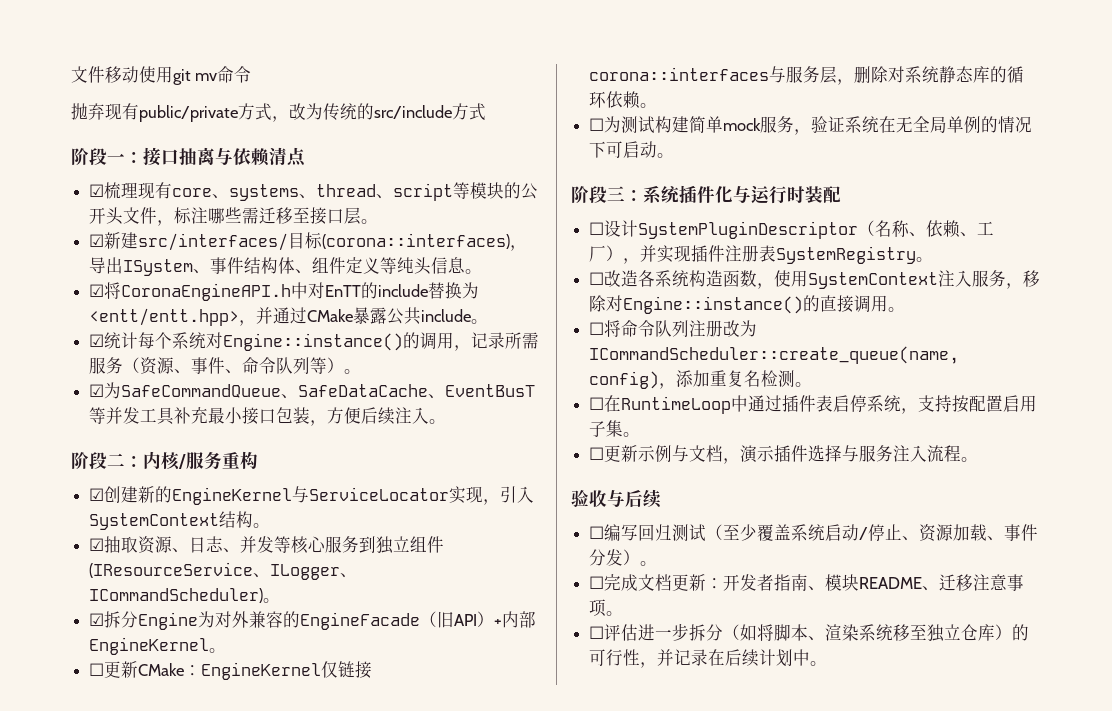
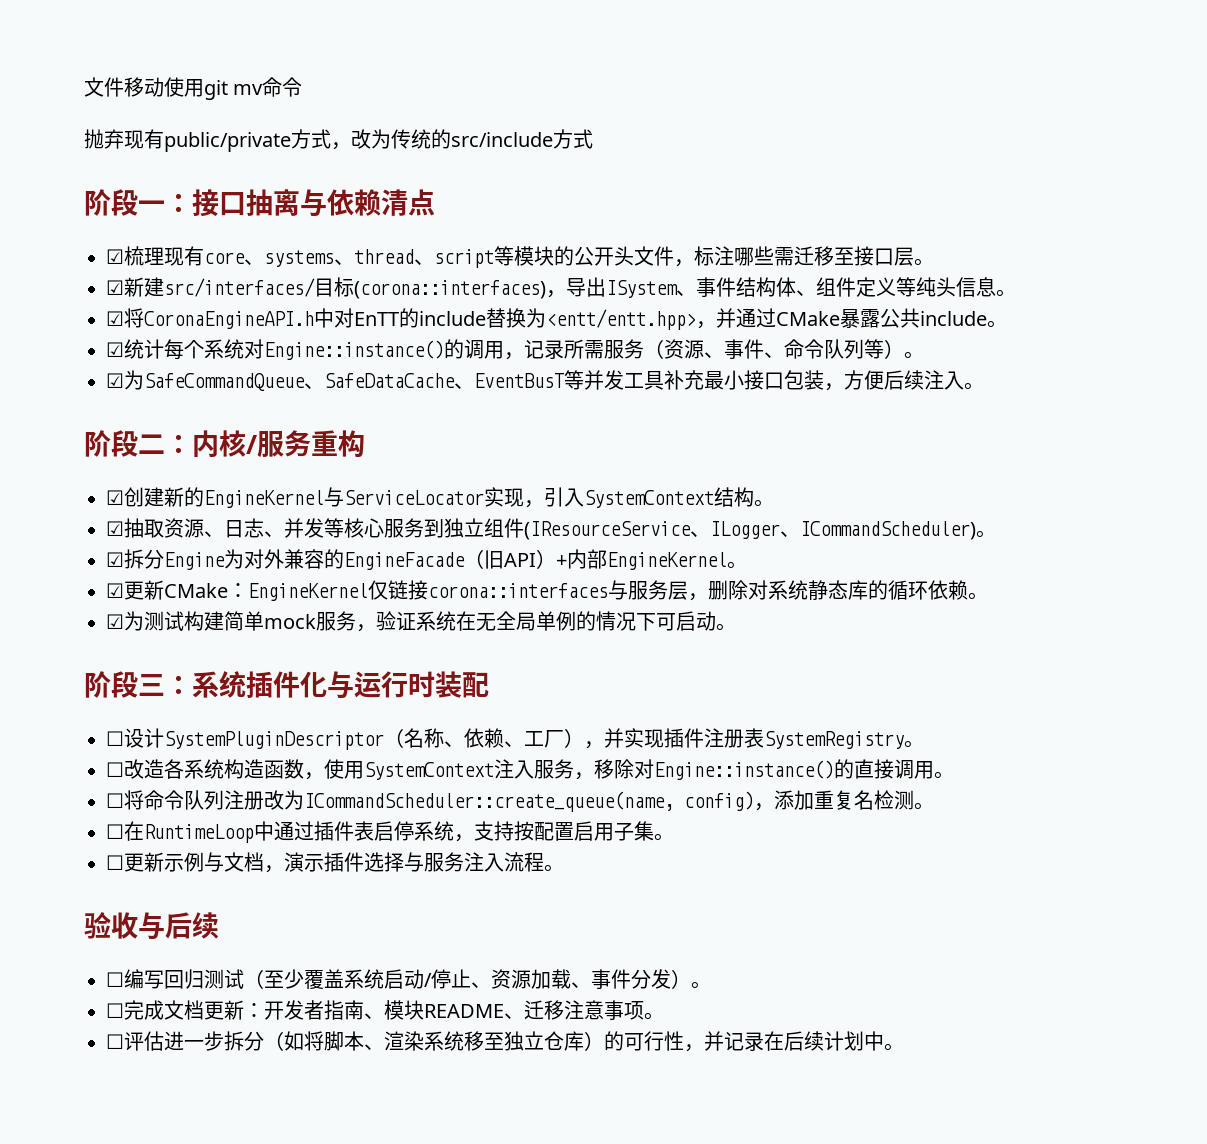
- ☐更新CMake：EngineKernel仅链接corona::interfaces与服务层，删除对系统静态库的循环依赖。
+ ☑更新CMake：EngineKernel仅链接corona::interfaces与服务层，删除对系统静态库的循环依赖。
- ☐为测试构建简单mock服务，验证系统在无全局单例的情况下可启动。
+ ☑为测试构建简单mock服务，验证系统在无全局单例的情况下可启动。

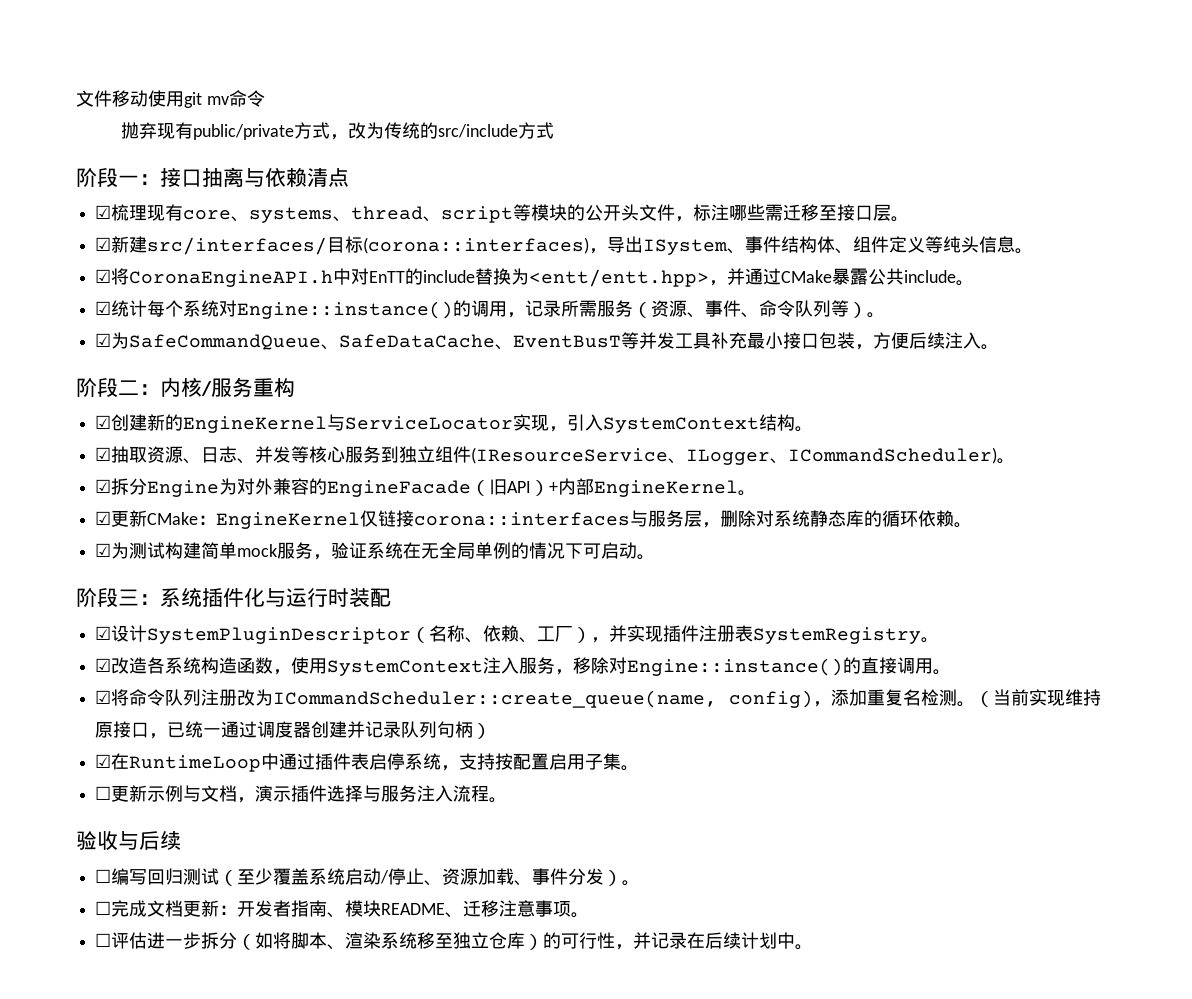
- ☐设计SystemPluginDescriptor（名称、依赖、工厂），并实现插件注册表SystemRegistry。
+ ☑设计SystemPluginDescriptor（名称、依赖、工厂），并实现插件注册表SystemRegistry。
- ☐改造各系统构造函数，使用SystemContext注入服务，移除对Engine::instance()的直接调用。
+ ☑改造各系统构造函数，使用SystemContext注入服务，移除对Engine::instance()的直接调用。
- ☐将命令队列注册改为ICommandScheduler::create_queue(name, config)，添加重复名检测。
- ☐在RuntimeLoop中通过插件表启停系统，支持按配置启用子集。
+ ☑将命令队列注册改为ICommandScheduler::create_queue(name, config)，添加重复名检测。（当前实现维持原接口，已统一通过调度器创建并记录队列句柄）
+ ☑在RuntimeLoop中通过插件表启停系统，支持按配置启用子集。

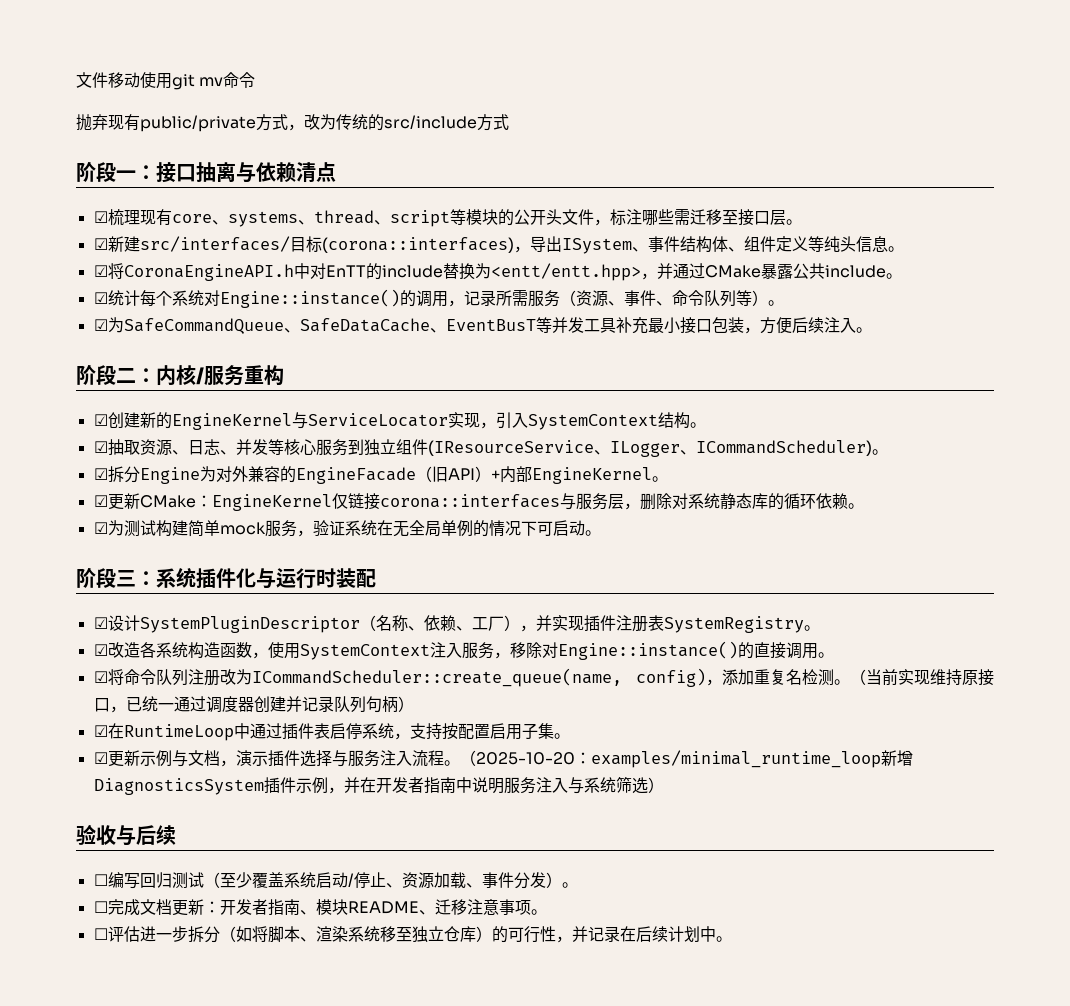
- ☐更新示例与文档，演示插件选择与服务注入流程。
+ ☑更新示例与文档，演示插件选择与服务注入流程。（2025-10-20：examples/minimal_runtime_loop新增DiagnosticsSystem插件示例，并在开发者指南中说明服务注入与系统筛选）

